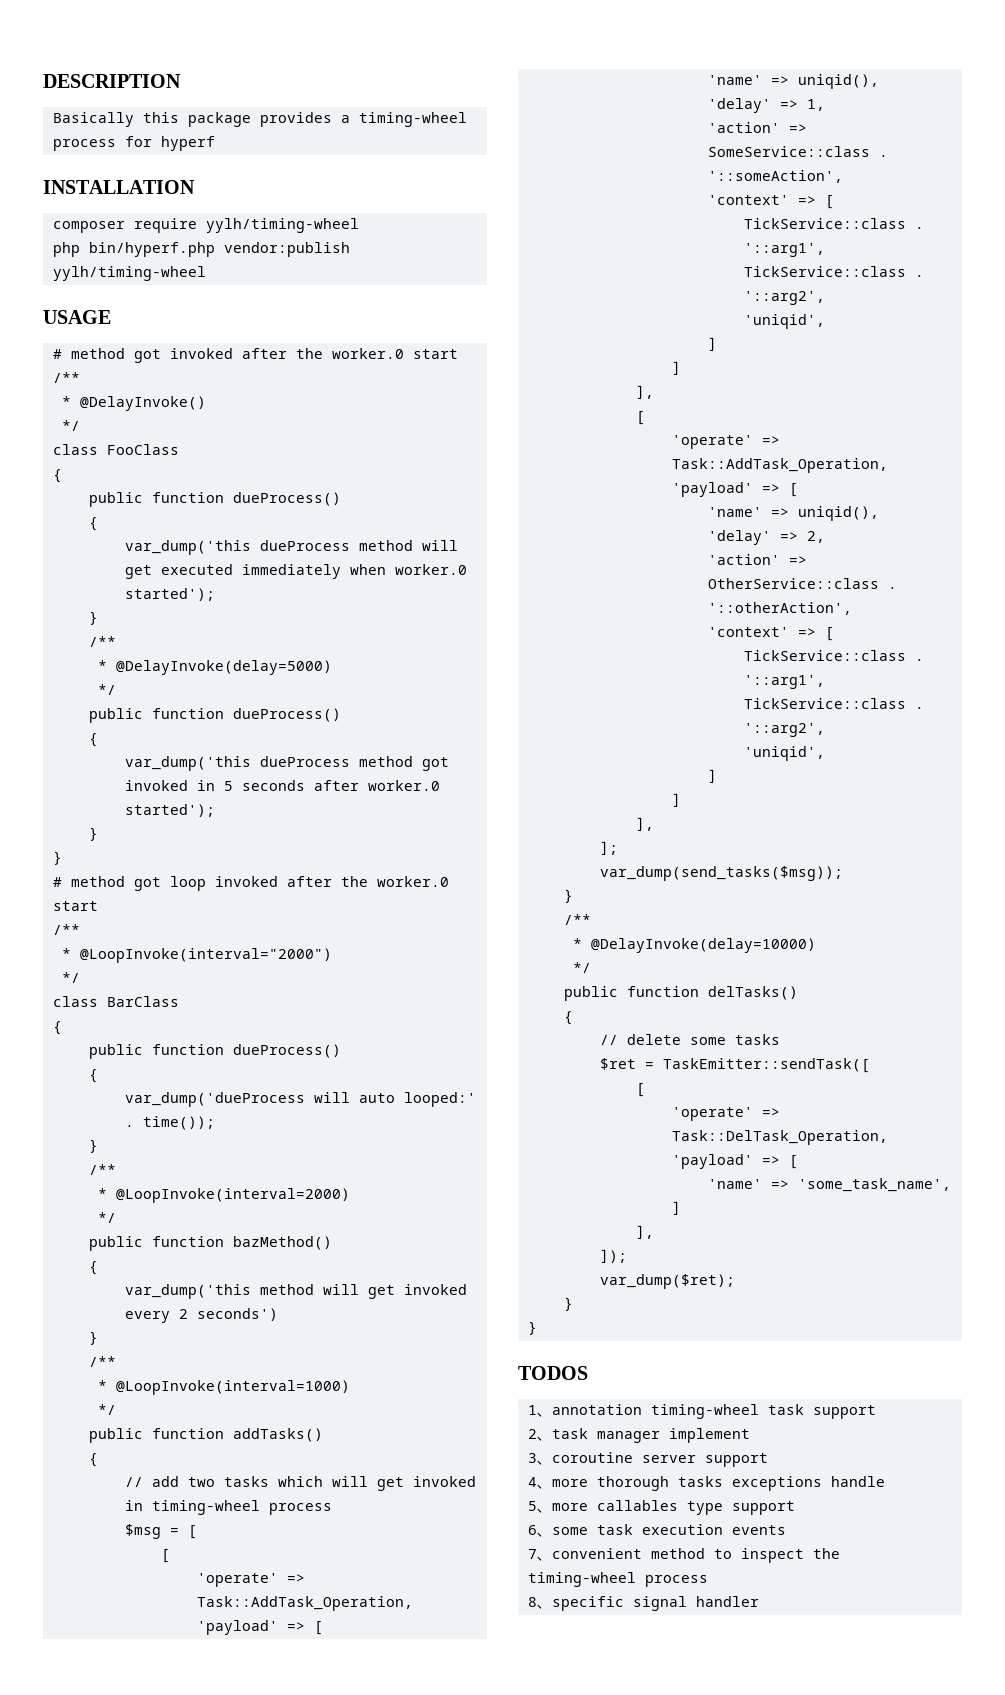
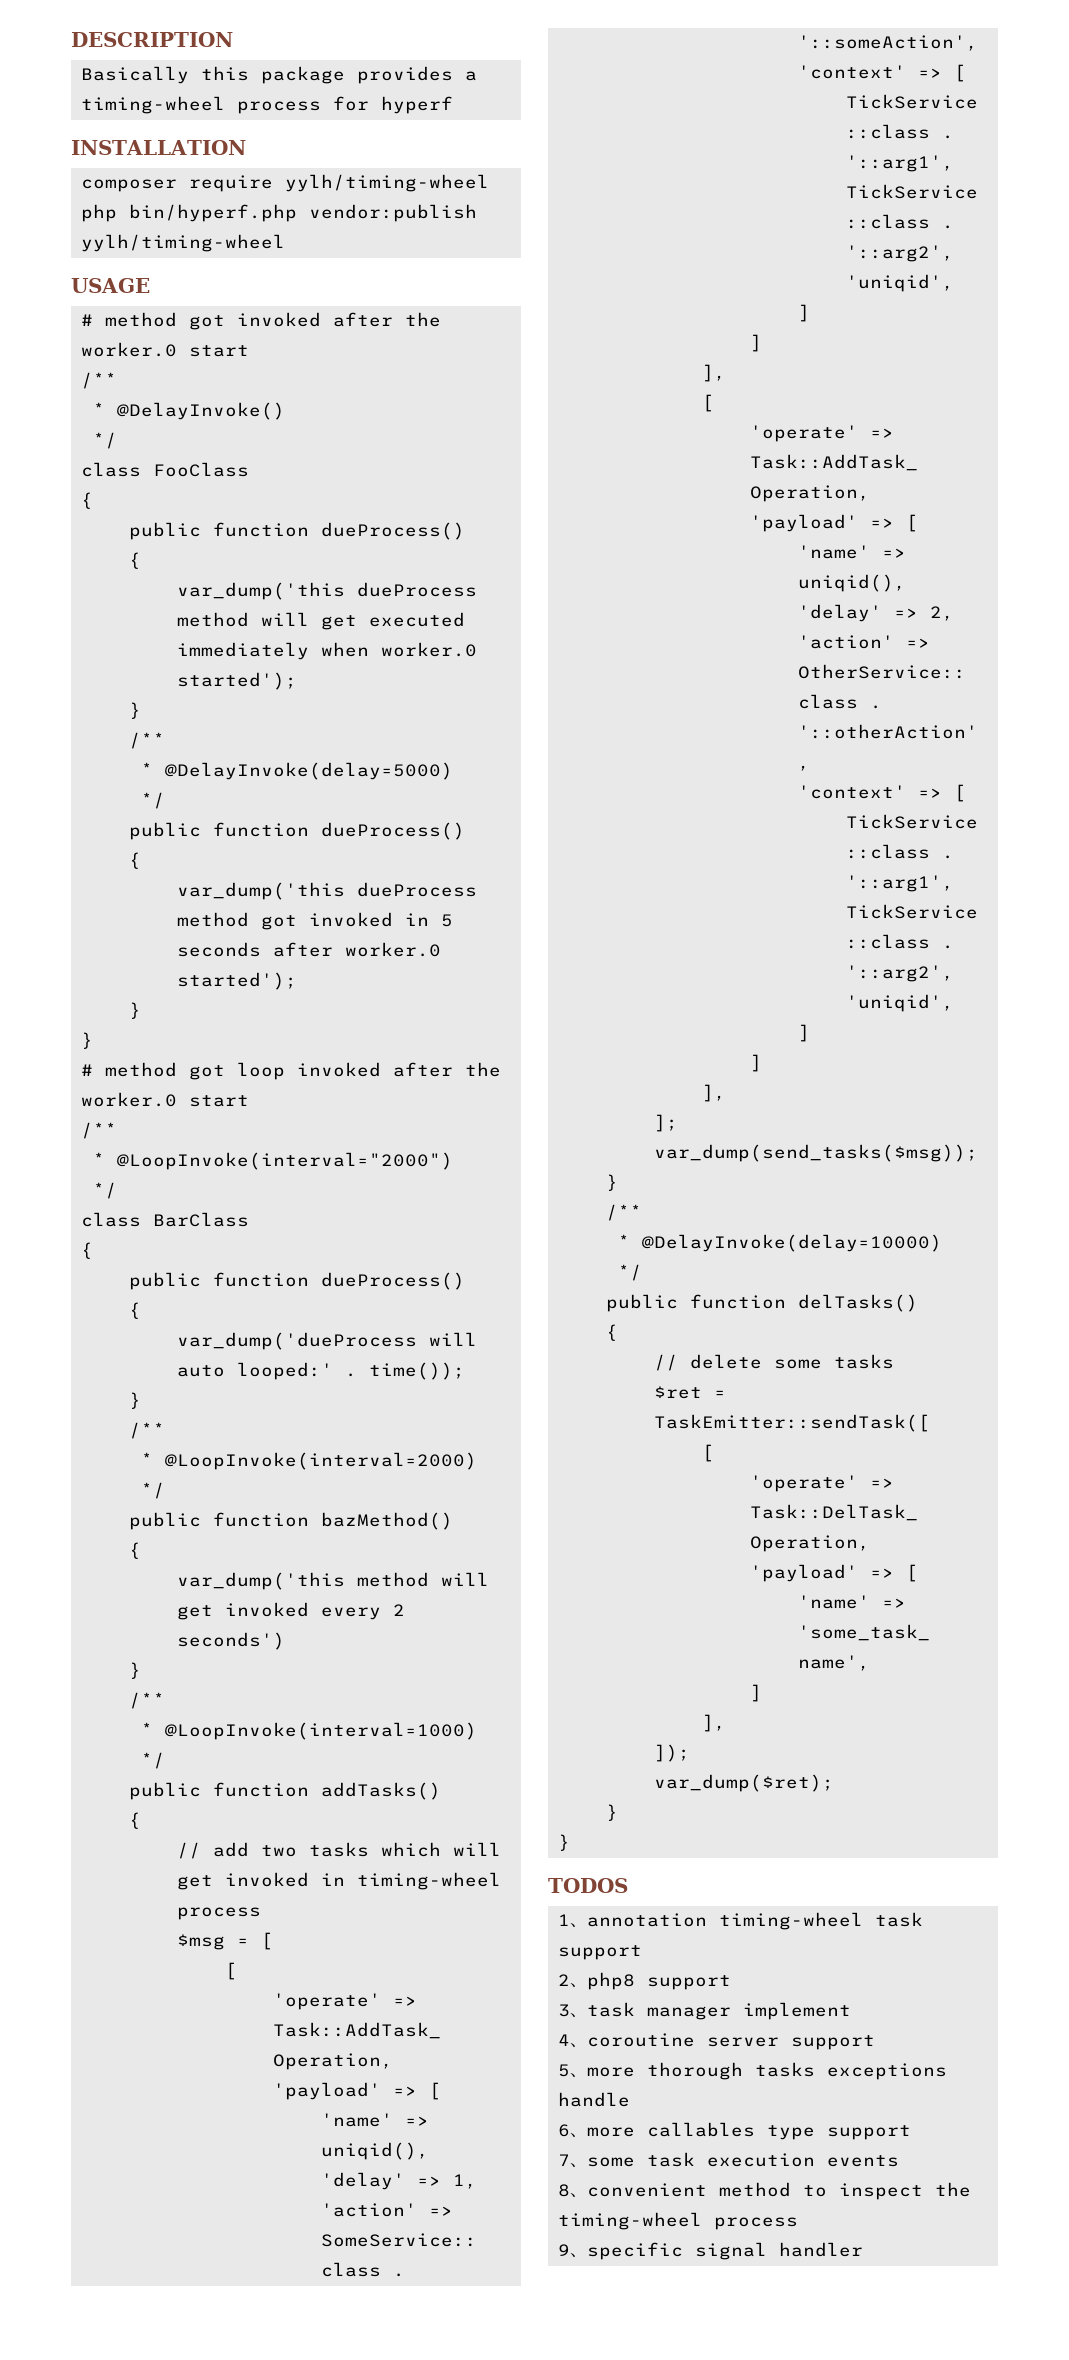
- 2、task manager implement
+ 2、php8 support
+ 3、task manager implement
- 3、coroutine server support
+ 4、coroutine server support
- 4、more thorough tasks exceptions handle
+ 5、more thorough tasks exceptions handle
- 5、more callables type support
+ 6、more callables type support
- 6、some task execution events
+ 7、some task execution events
- 7、convenient method to inspect the timing-wheel process
+ 8、convenient method to inspect the timing-wheel process
- 8、specific signal handler
+ 9、specific signal handler

